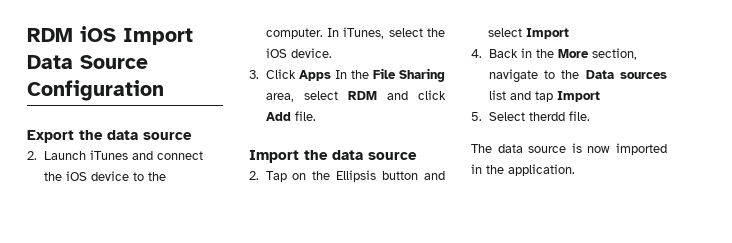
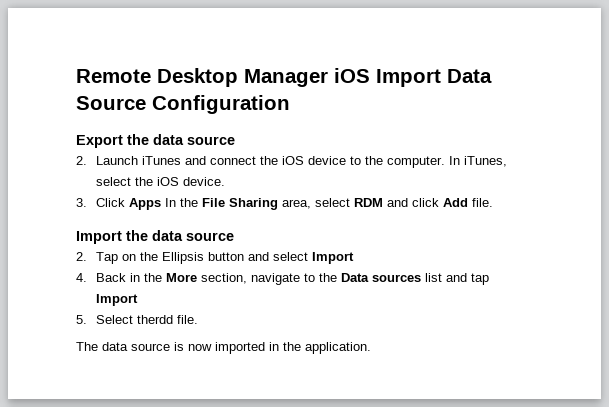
- RDM iOS Import Data Source Configuration
+ Remote Desktop Manager iOS Import Data Source Configuration

